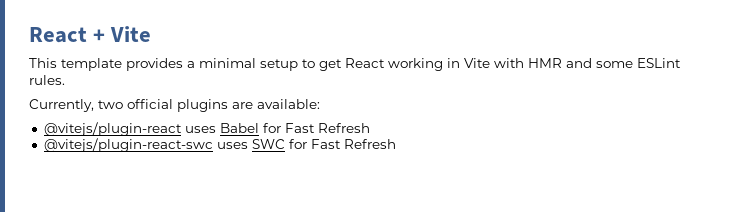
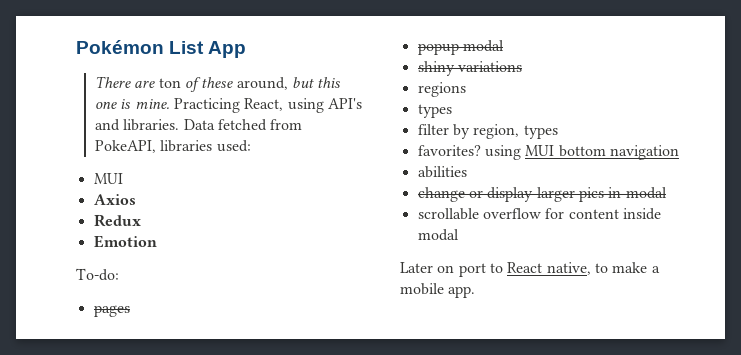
- React + Vite
- This template provides a minimal setup to get React working in Vite with HMR and some ESLint rules.
- Currently, two official plugins are available:
- @vitejs/plugin-react uses Babel for Fast Refresh
- @vitejs/plugin-react-swc uses SWC for Fast Refresh
+ Pokémon List App
+ There are ton of these around, but this one is mine. Practicing React, using API's and libraries. Data fetched from PokeAPI, libraries used:
+ MUI
+ Axios
+ Redux
+ Emotion
+ To-do:
+ pages
+ popup modal
+ shiny variations
+ regions
+ types
+ filter by region, types
+ favorites? using MUI bottom navigation
+ abilities
+ change or display larger pics in modal
+ scrollable overflow for content inside modal
+ Later on port to React native, to make a mobile app.

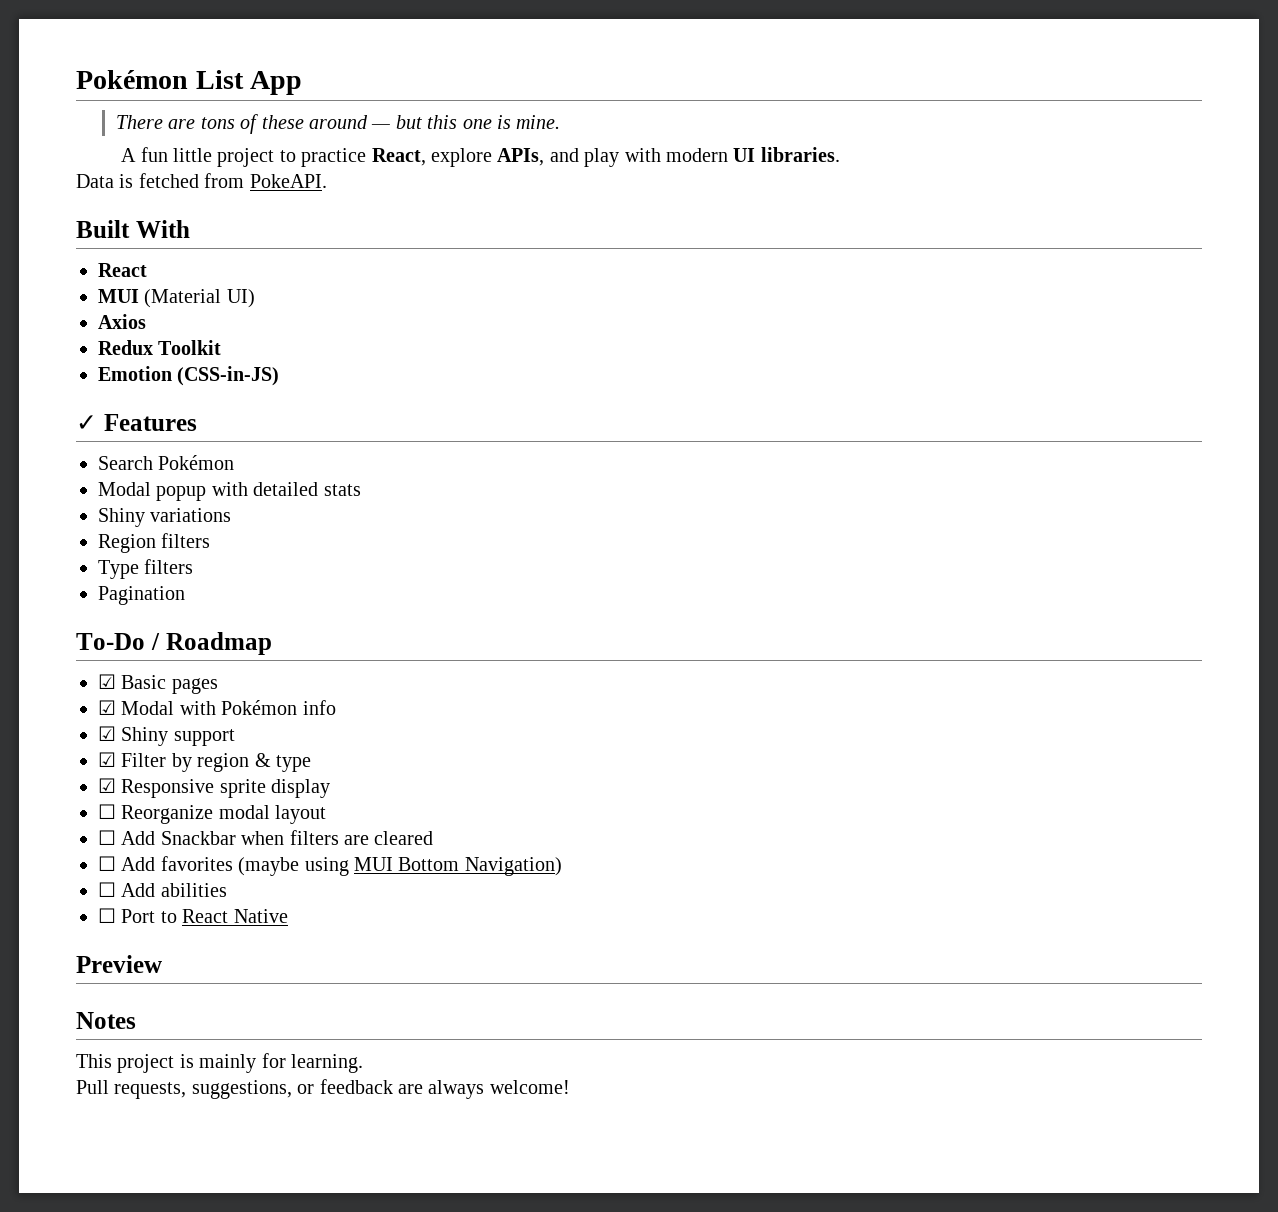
- There are ton of these around, but this one is mine. Practicing React, using API's and libraries. Data fetched from PokeAPI, libraries used:
- MUI
+ There are tons of these around — but this one is mine.
+ A fun little project to practice React, explore APIs, and play with modern UI libraries.
+ Data is fetched from PokeAPI.
+ Built With
+ React
+ MUI (Material UI)
- Redux
+ Redux Toolkit
- Emotion
- To-do:
- pages
- popup modal
- shiny variations
- regions
- types
- filter by region, types
- favorites? using MUI bottom navigation
- abilities
- change or display larger pics in modal
- scrollable overflow for content inside modal
- Later on port to React native, to make a mobile app.
+ Emotion (CSS-in-JS)
+ ✓ Features
+ Search Pokémon
+ Modal popup with detailed stats
+ Shiny variations
+ Region filters
+ Type filters
+ Pagination
+ To-Do / Roadmap
+ ☑ Basic pages
+ ☑ Modal with Pokémon info
+ ☑ Shiny support
+ ☑ Filter by region & type
+ ☑ Responsive sprite display
+ ☐ Reorganize modal layout
+ ☐ Add Snackbar when filters are cleared
+ ☐ Add favorites (maybe using MUI Bottom Navigation)
+ ☐ Add abilities
+ ☐ Port to React Native
+ Preview
+ Notes
+ This project is mainly for learning.
+ Pull requests, suggestions, or feedback are always welcome!

